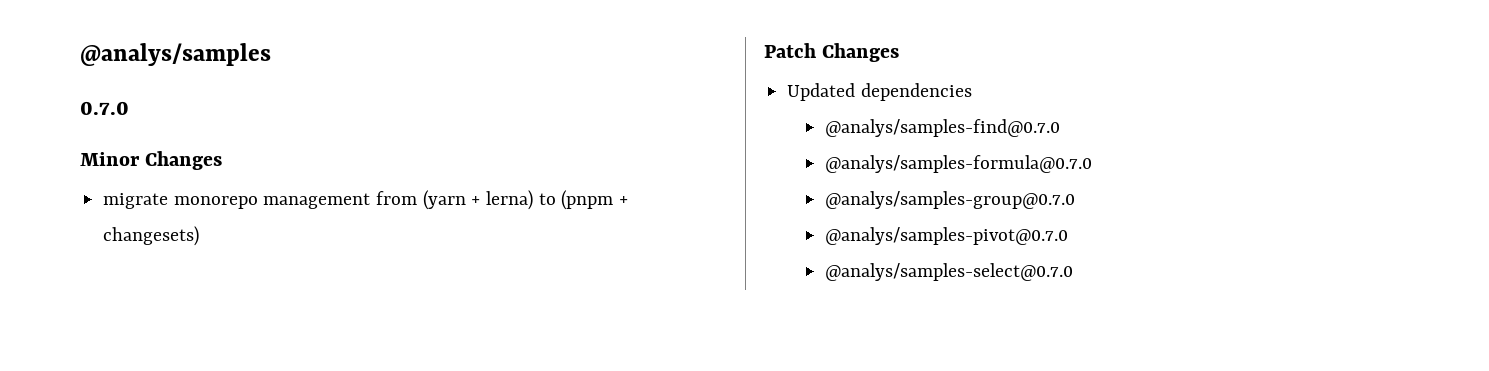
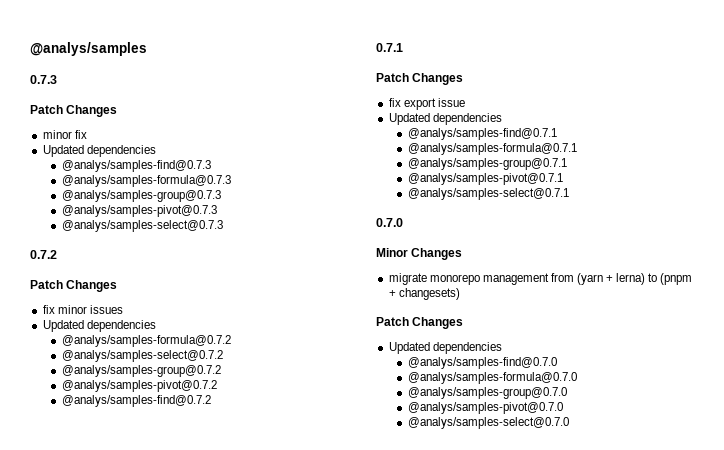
+ 0.7.3
+ Patch Changes
+ minor fix
+ Updated dependencies
+ @analys/samples-find@0.7.3
+ @analys/samples-formula@0.7.3
+ @analys/samples-group@0.7.3
+ @analys/samples-pivot@0.7.3
+ @analys/samples-select@0.7.3
+ 0.7.2
+ Patch Changes
+ fix minor issues
+ Updated dependencies
+ @analys/samples-formula@0.7.2
+ @analys/samples-select@0.7.2
+ @analys/samples-group@0.7.2
+ @analys/samples-pivot@0.7.2
+ @analys/samples-find@0.7.2
+ 0.7.1
+ Patch Changes
+ fix export issue
+ Updated dependencies
+ @analys/samples-find@0.7.1
+ @analys/samples-formula@0.7.1
+ @analys/samples-group@0.7.1
+ @analys/samples-pivot@0.7.1
+ @analys/samples-select@0.7.1

